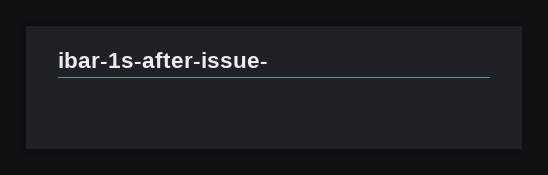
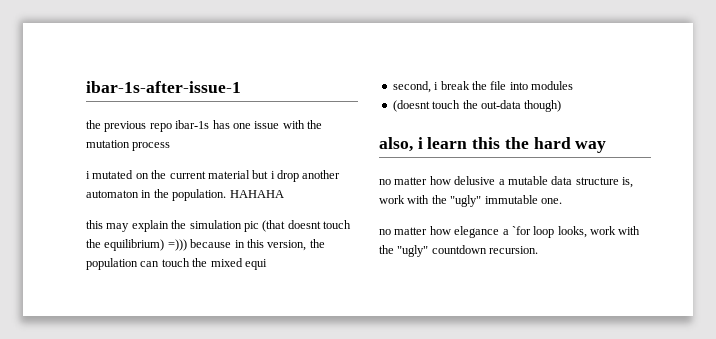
- ibar-1s-after-issue-
+ ibar-1s-after-issue-1
+ the previous repo ibar-1s has one issue with the mutation process
+ i mutated on the current material but i drop another automaton in the population. HAHAHA
+ this may explain the simulation pic (that doesnt touch the equilibrium) =))) because in this version, the population can touch the mixed equi
+ second, i break the file into modules
+ (doesnt touch the out-data though)
+ also, i learn this the hard way
+ no matter how delusive a mutable data structure is, work with the "ugly" immutable one.
+ no matter how elegance a `for loop looks, work with the "ugly" countdown recursion.

